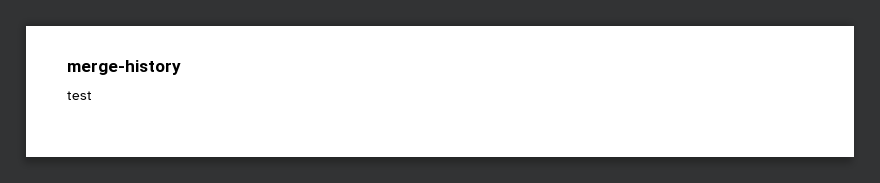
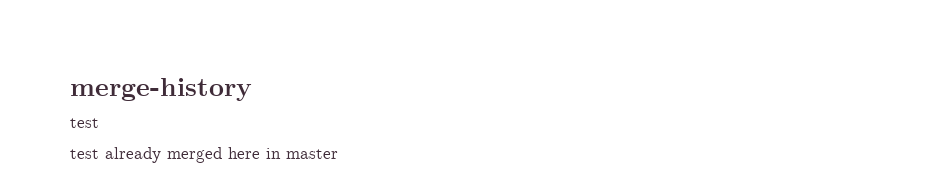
+ test already merged here in master

